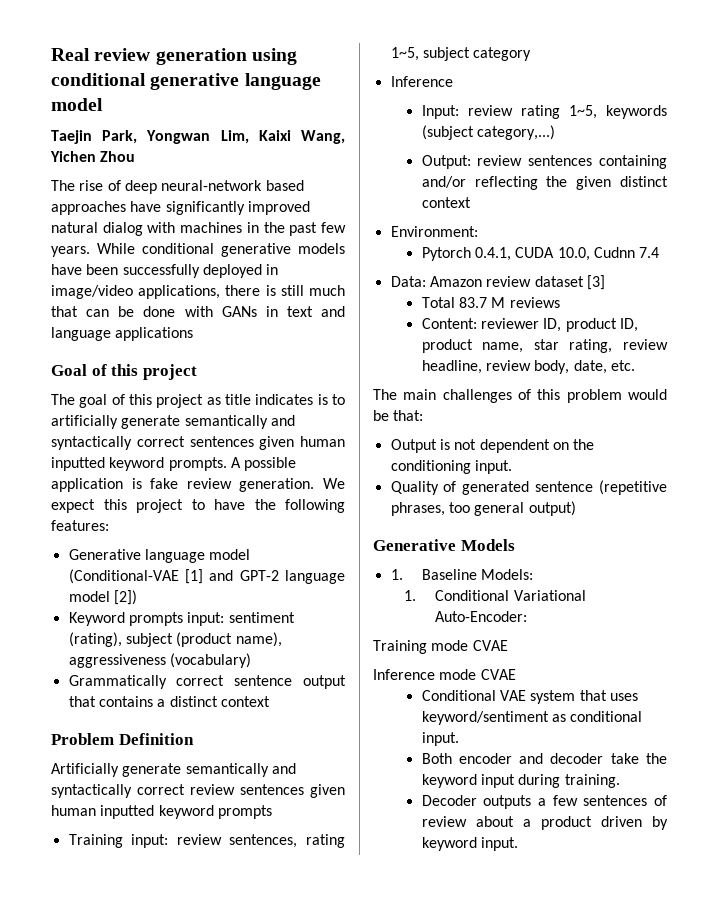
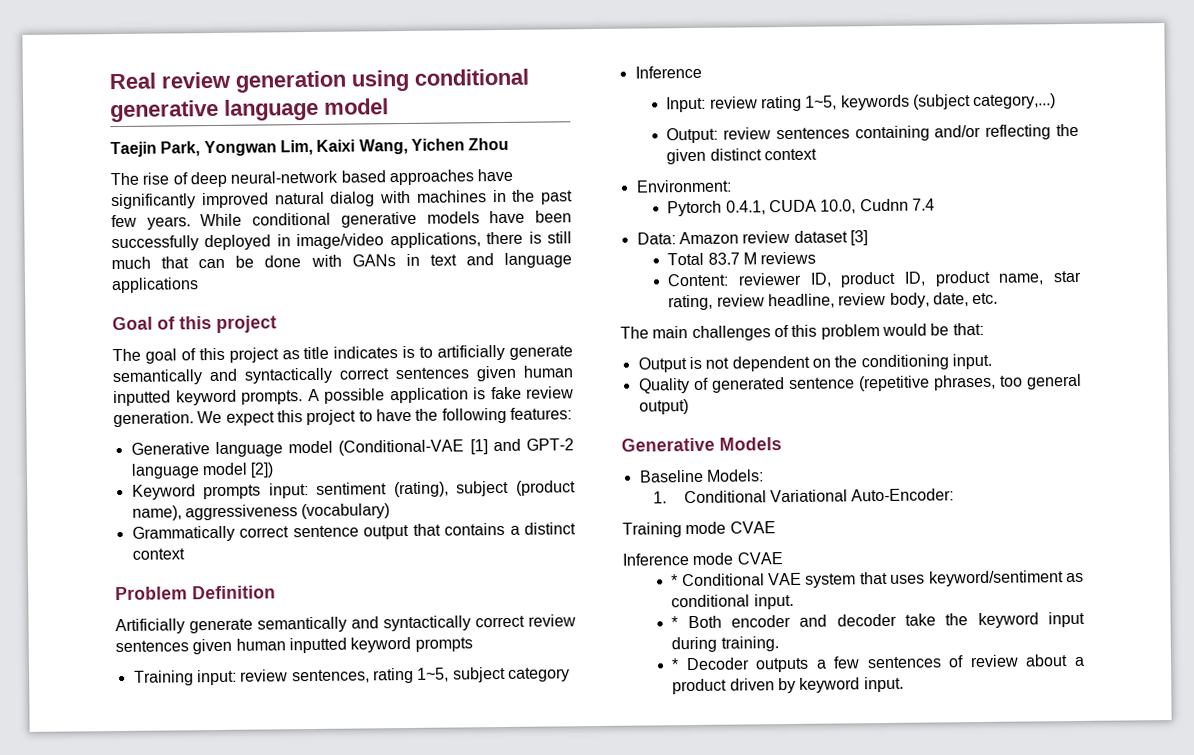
- 1. Baseline Models:
+ Baseline Models:
- Conditional VAE system that uses keyword/sentiment as conditional input.
+ * Conditional VAE system that uses keyword/sentiment as conditional input.
- Both encoder and decoder take the keyword input during training.
+ * Both encoder and decoder take the keyword input during training.
- Decoder outputs a few sentences of review about a product driven by keyword input.
+ * Decoder outputs a few sentences of review about a product driven by keyword input.

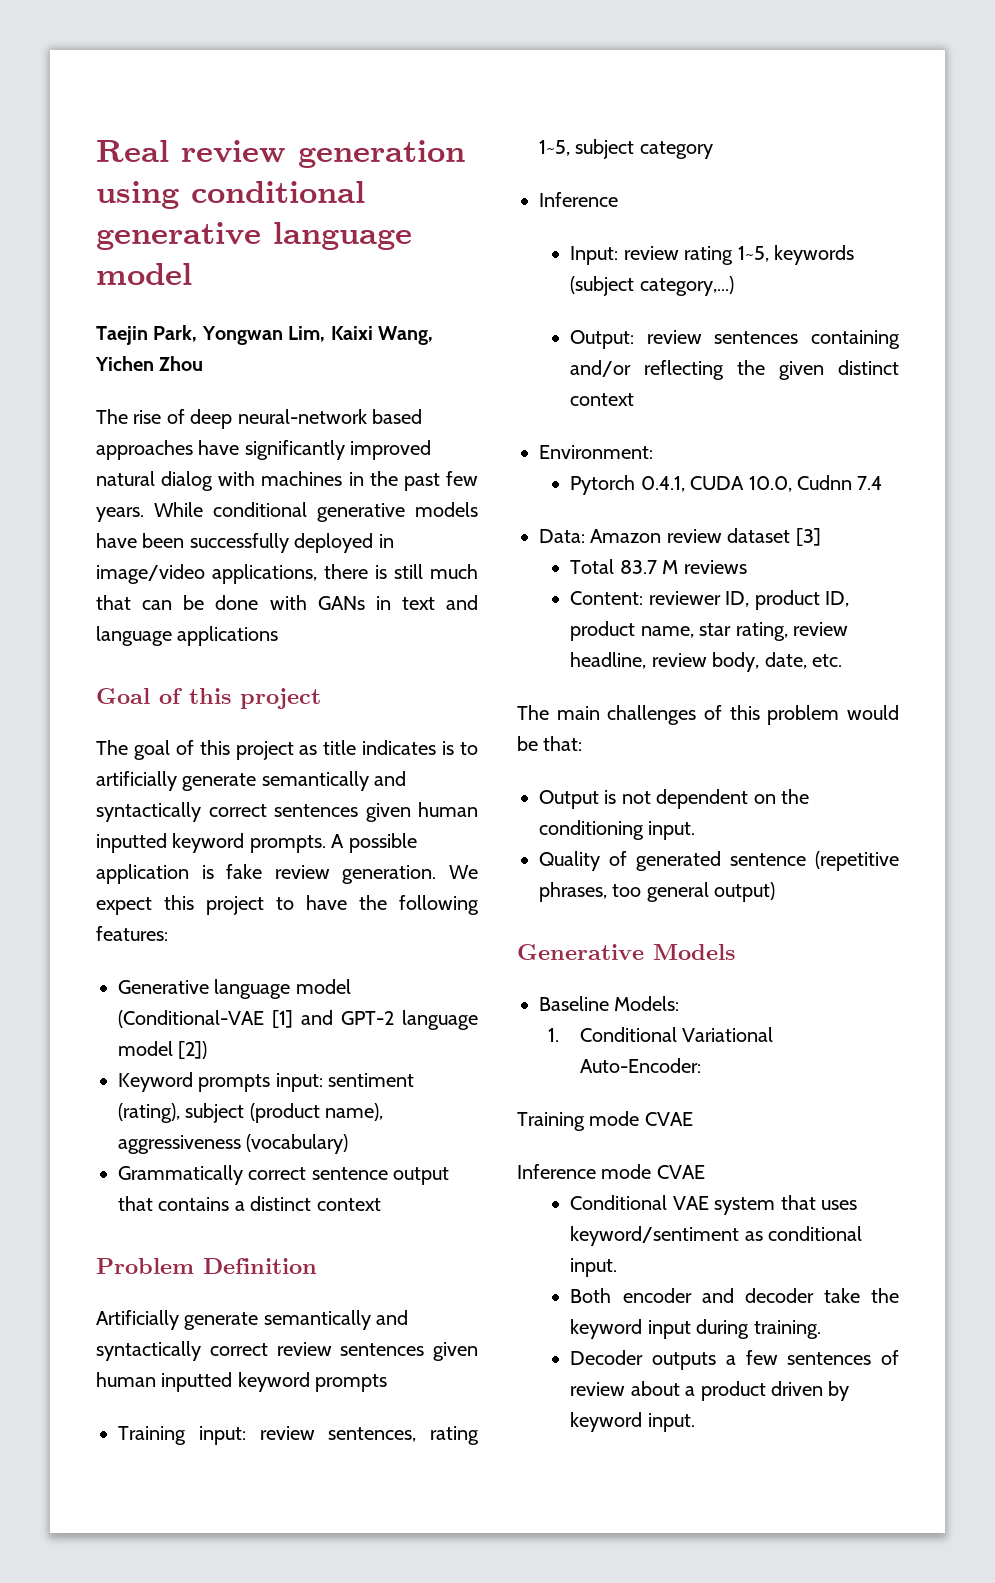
- * Conditional VAE system that uses keyword/sentiment as conditional input.
+ Conditional VAE system that uses keyword/sentiment as conditional input.
- * Both encoder and decoder take the keyword input during training.
+ Both encoder and decoder take the keyword input during training.
- * Decoder outputs a few sentences of review about a product driven by keyword input.
+ Decoder outputs a few sentences of review about a product driven by keyword input.

